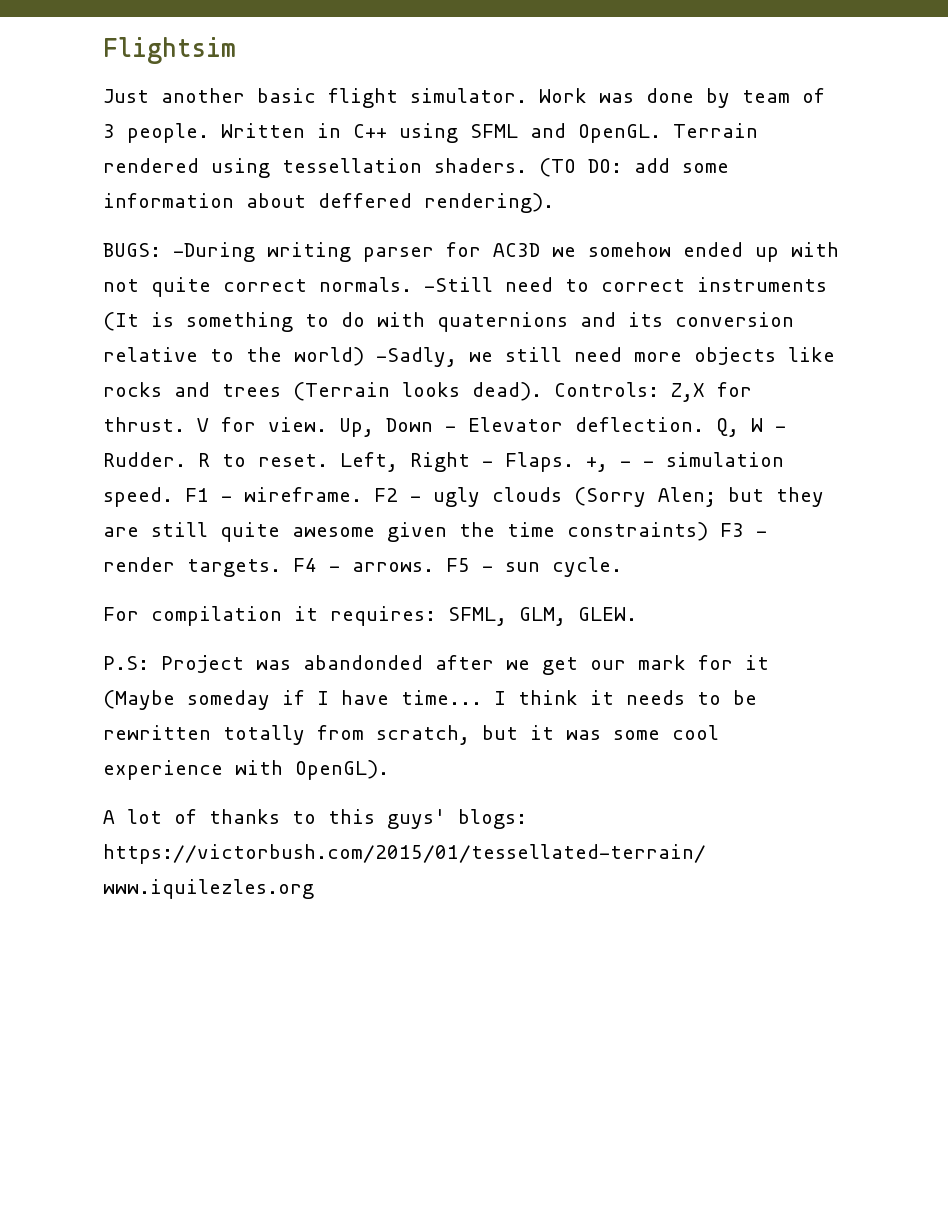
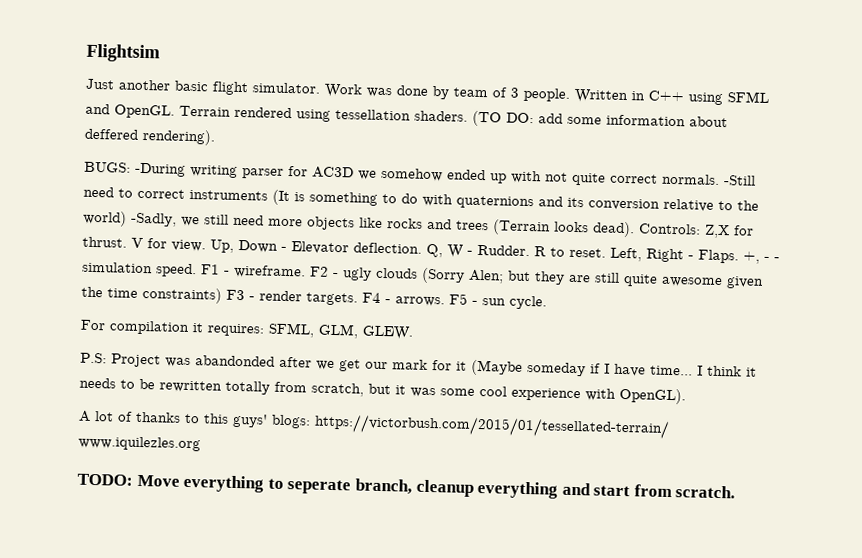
+ TODO: Move everything to seperate branch, cleanup everything and start from scratch.

